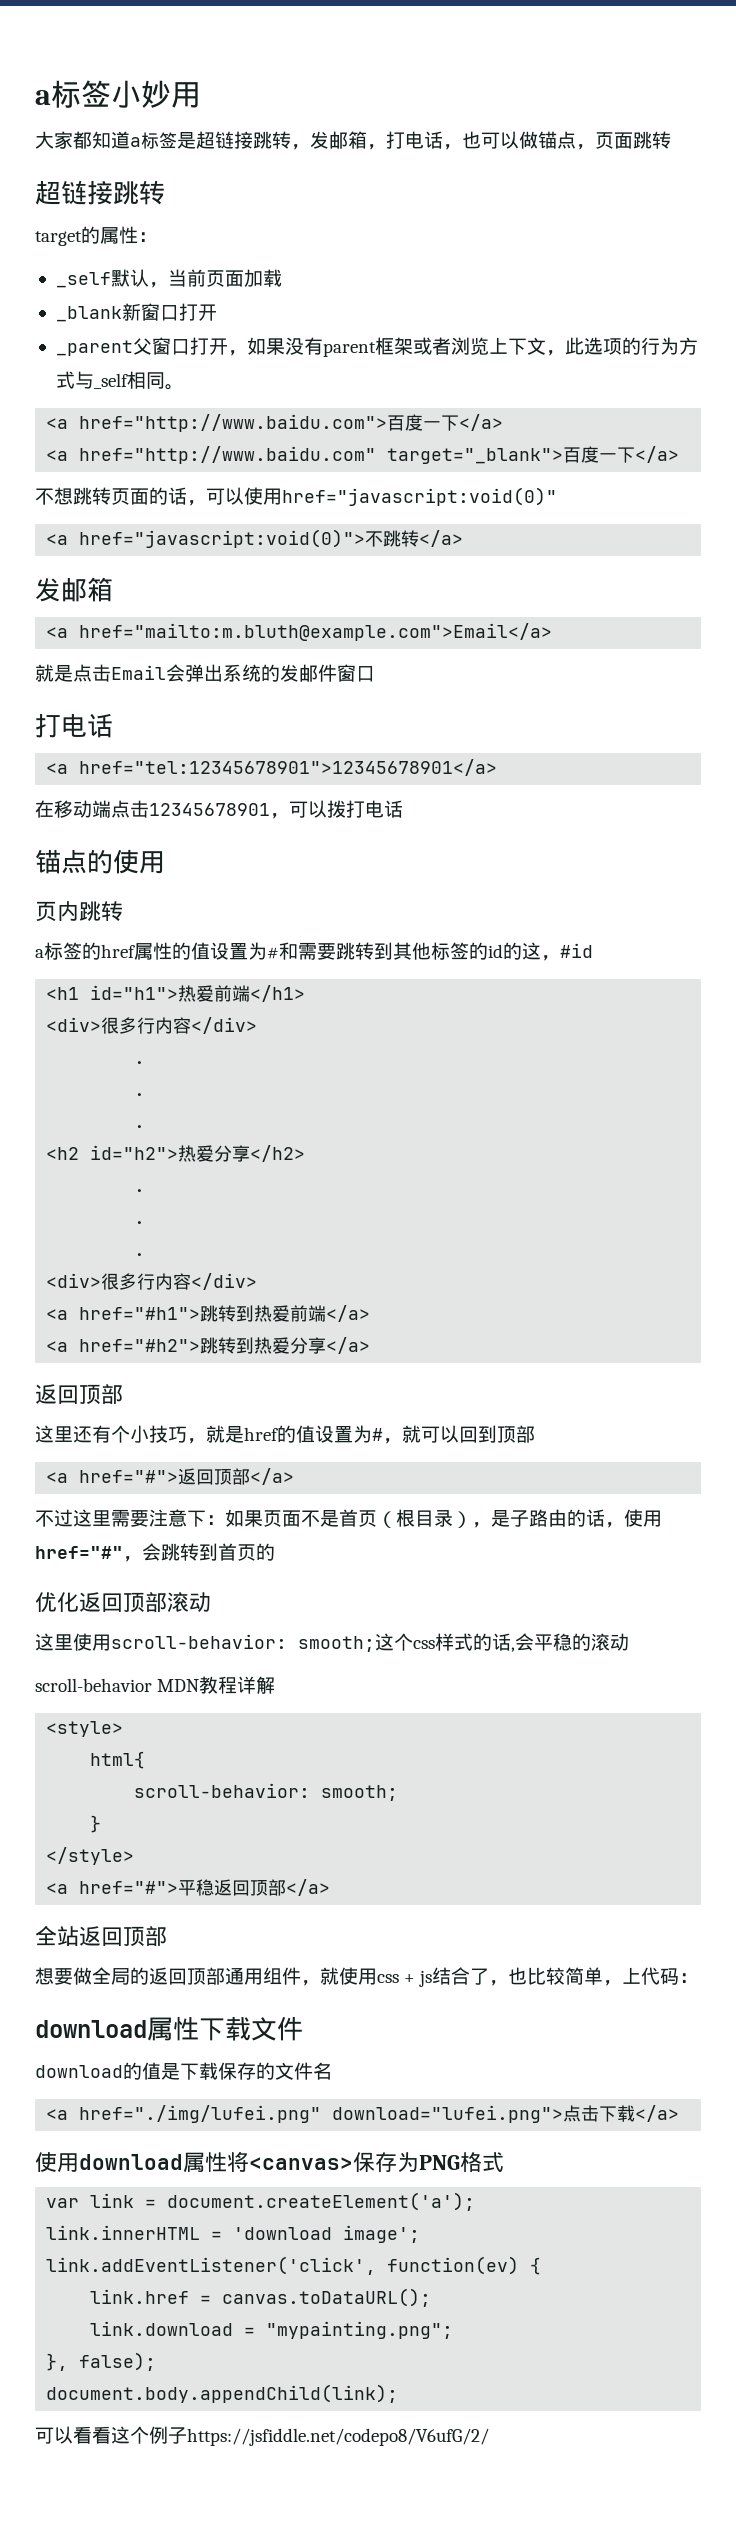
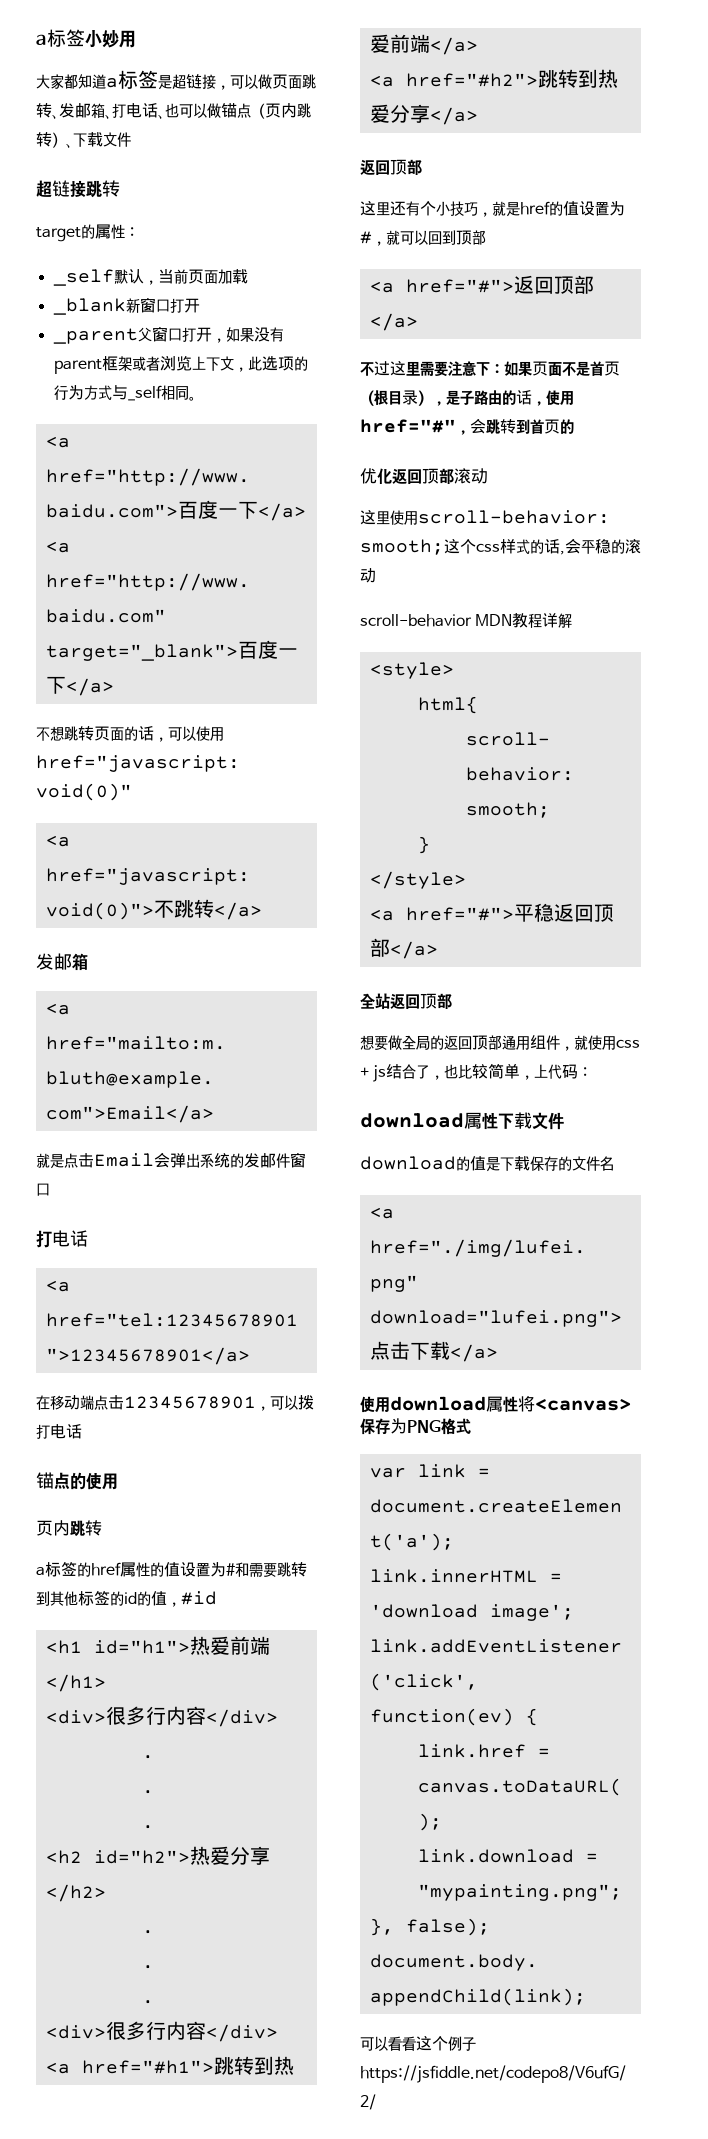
- 大家都知道a标签是超链接跳转，发邮箱，打电话，也可以做锚点，页面跳转
+ 大家都知道a标签是超链接，可以做页面跳转、发邮箱、打电话、也可以做锚点（页内跳转）、下载文件
- a标签的href属性的值设置为#和需要跳转到其他标签的id的这，#id
+ a标签的href属性的值设置为#和需要跳转到其他标签的id的值，#id

